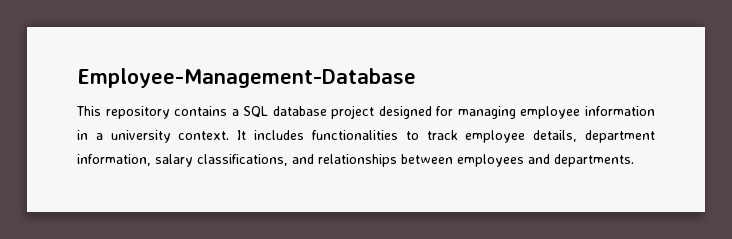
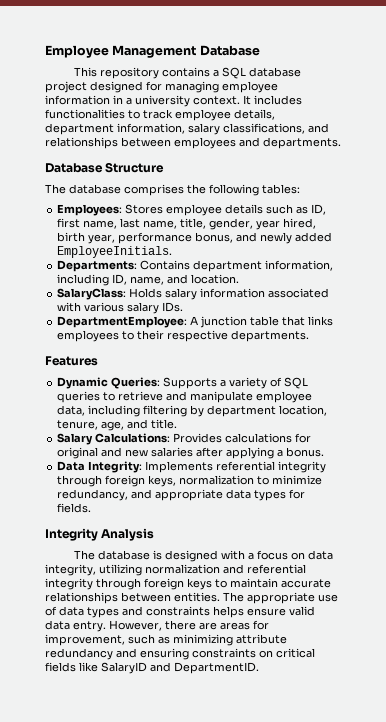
- Employee-Management-Database
+ Employee Management Database
+ Database Structure
+ The database comprises the following tables:
+ Employees: Stores employee details such as ID, first name, last name, title, gender, year hired, birth year, performance bonus, and newly added EmployeeInitials.
+ Departments: Contains department information, including ID, name, and location.
+ SalaryClass: Holds salary information associated with various salary IDs.
+ DepartmentEmployee: A junction table that links employees to their respective departments.
+ Features
+ Dynamic Queries: Supports a variety of SQL queries to retrieve and manipulate employee data, including filtering by department location, tenure, age, and title.
+ Salary Calculations: Provides calculations for original and new salaries after applying a bonus.
+ Data Integrity: Implements referential integrity through foreign keys, normalization to minimize redundancy, and appropriate data types for fields.
+ Integrity Analysis
+ The database is designed with a focus on data integrity, utilizing normalization and referential integrity through foreign keys to maintain accurate relationships between entities. The appropriate use of data types and constraints helps ensure valid data entry. However, there are areas for improvement, such as minimizing attribute redundancy and ensuring constraints on critical fields like SalaryID and DepartmentID.

